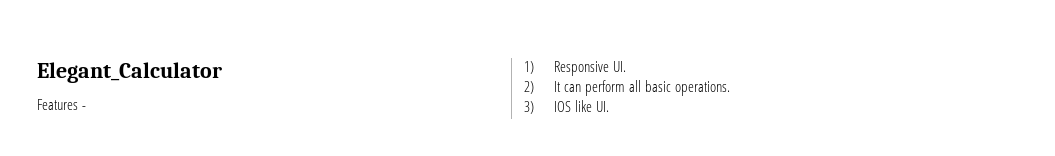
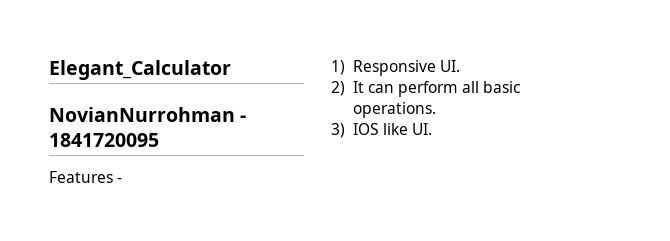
+ NovianNurrohman - 1841720095

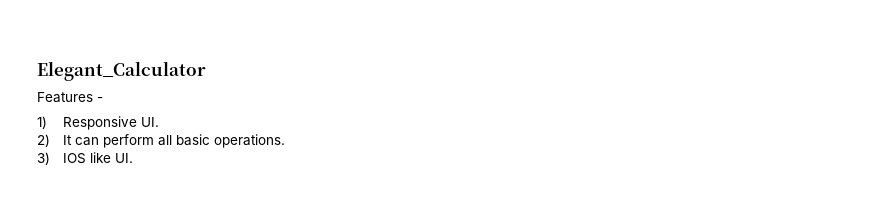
- NovianNurrohman - 1841720095

